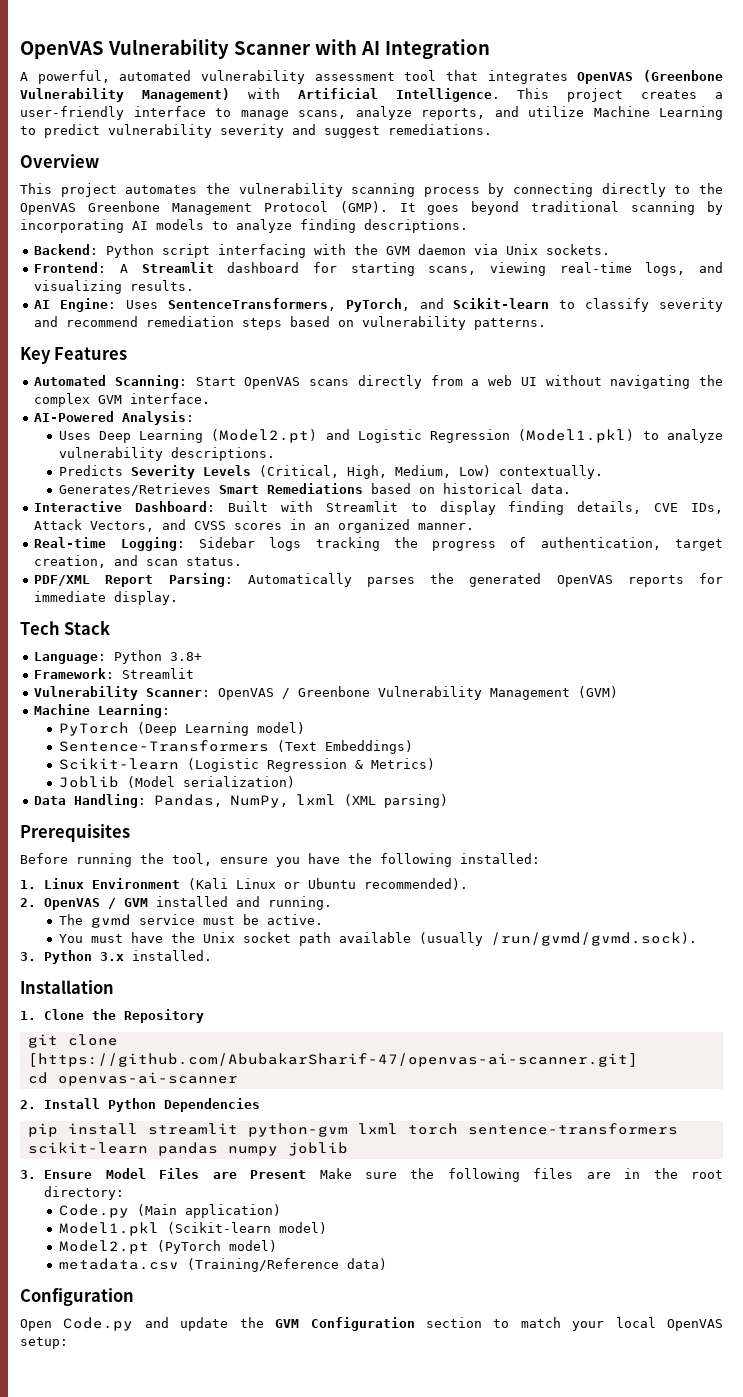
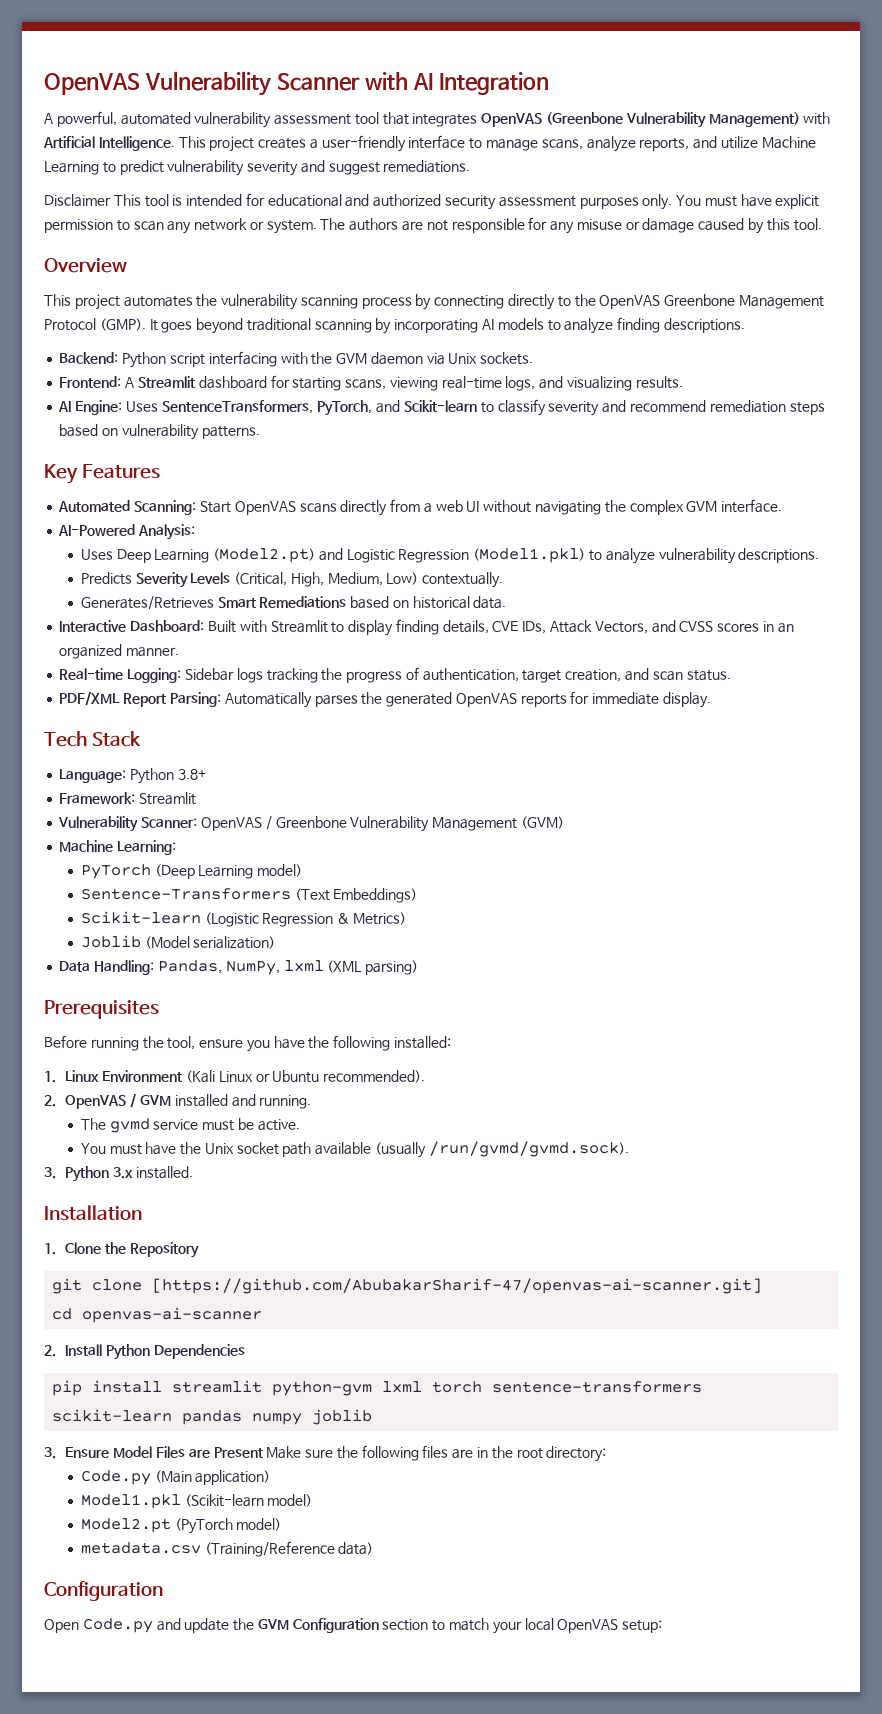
+ Disclaimer This tool is intended for educational and authorized security assessment purposes only. You must have explicit permission to scan any network or system. The authors are not responsible for any misuse or damage caused by this tool.

